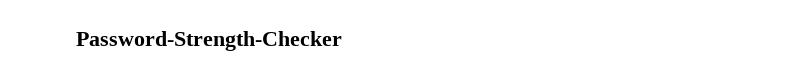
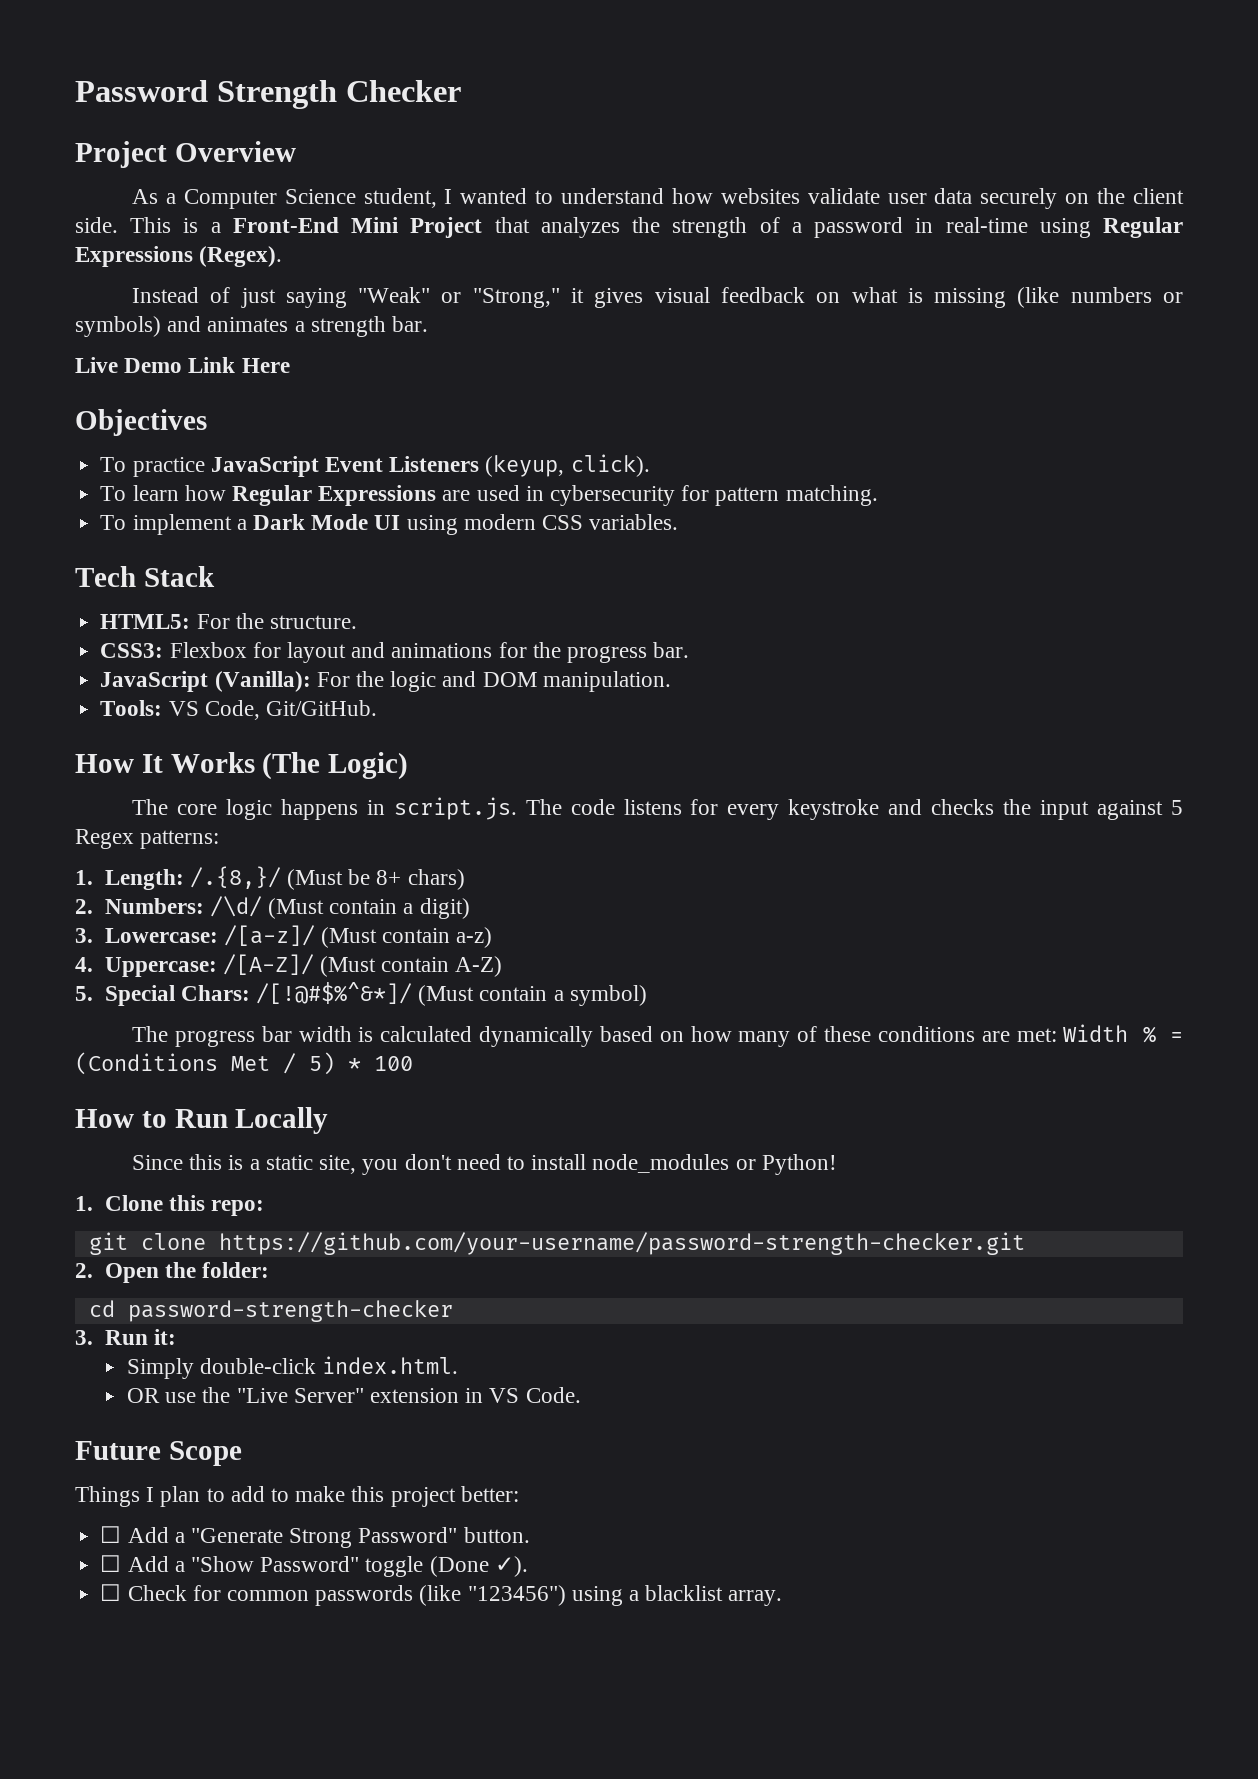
- Password-Strength-Checker
+ Password Strength Checker
+ Project Overview
+ As a Computer Science student, I wanted to understand how websites validate user data securely on the client side. This is a Front-End Mini Project that analyzes the strength of a password in real-time using Regular Expressions (Regex).
+ Instead of just saying "Weak" or "Strong," it gives visual feedback on what is missing (like numbers or symbols) and animates a strength bar.
+ Live Demo Link Here
+ Objectives
+ To practice JavaScript Event Listeners (keyup, click).
+ To learn how Regular Expressions are used in cybersecurity for pattern matching.
+ To implement a Dark Mode UI using modern CSS variables.
+ Tech Stack
+ HTML5: For the structure.
+ CSS3: Flexbox for layout and animations for the progress bar.
+ JavaScript (Vanilla): For the logic and DOM manipulation.
+ Tools: VS Code, Git/GitHub.
+ How It Works (The Logic)
+ The core logic happens in script.js. The code listens for every keystroke and checks the input against 5 Regex patterns:
+ 1. Length: /.{8,}/ (Must be 8+ chars)
+ 2. Numbers: /\d/ (Must contain a digit)
+ 3. Lowercase: /[a-z]/ (Must contain a-z)
+ 4. Uppercase: /[A-Z]/ (Must contain A-Z)
+ 5. Special Chars: /[!@#$%^&*]/ (Must contain a symbol)
+ The progress bar width is calculated dynamically based on how many of these conditions are met: Width % = (Conditions Met / 5) * 100
+ How to Run Locally
+ Since this is a static site, you don't need to install node_modules or Python!
+ 1. Clone this repo:
+ git clone https://github.com/your-username/password-strength-checker.git
+ 2. Open the folder:
+ cd password-strength-checker
+ 3. Run it:
+ Simply double-click index.html.
+ OR use the "Live Server" extension in VS Code.
+ Future Scope
+ Things I plan to add to make this project better:
+ ☐ Add a "Generate Strong Password" button.
+ ☐ Add a "Show Password" toggle (Done ✓).
+ ☐ Check for common passwords (like "123456") using a blacklist array.

